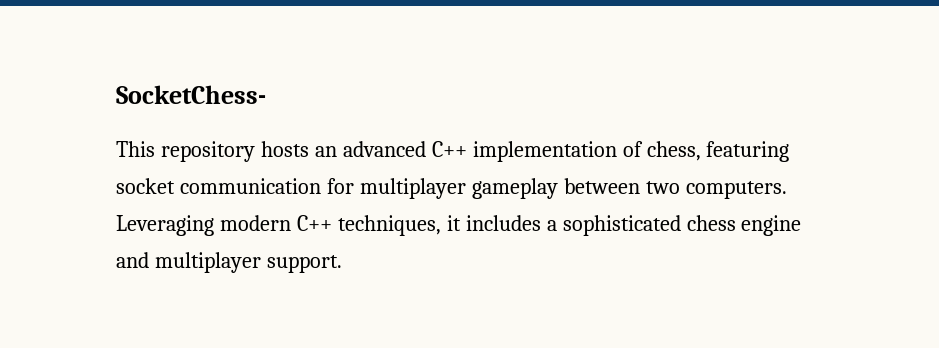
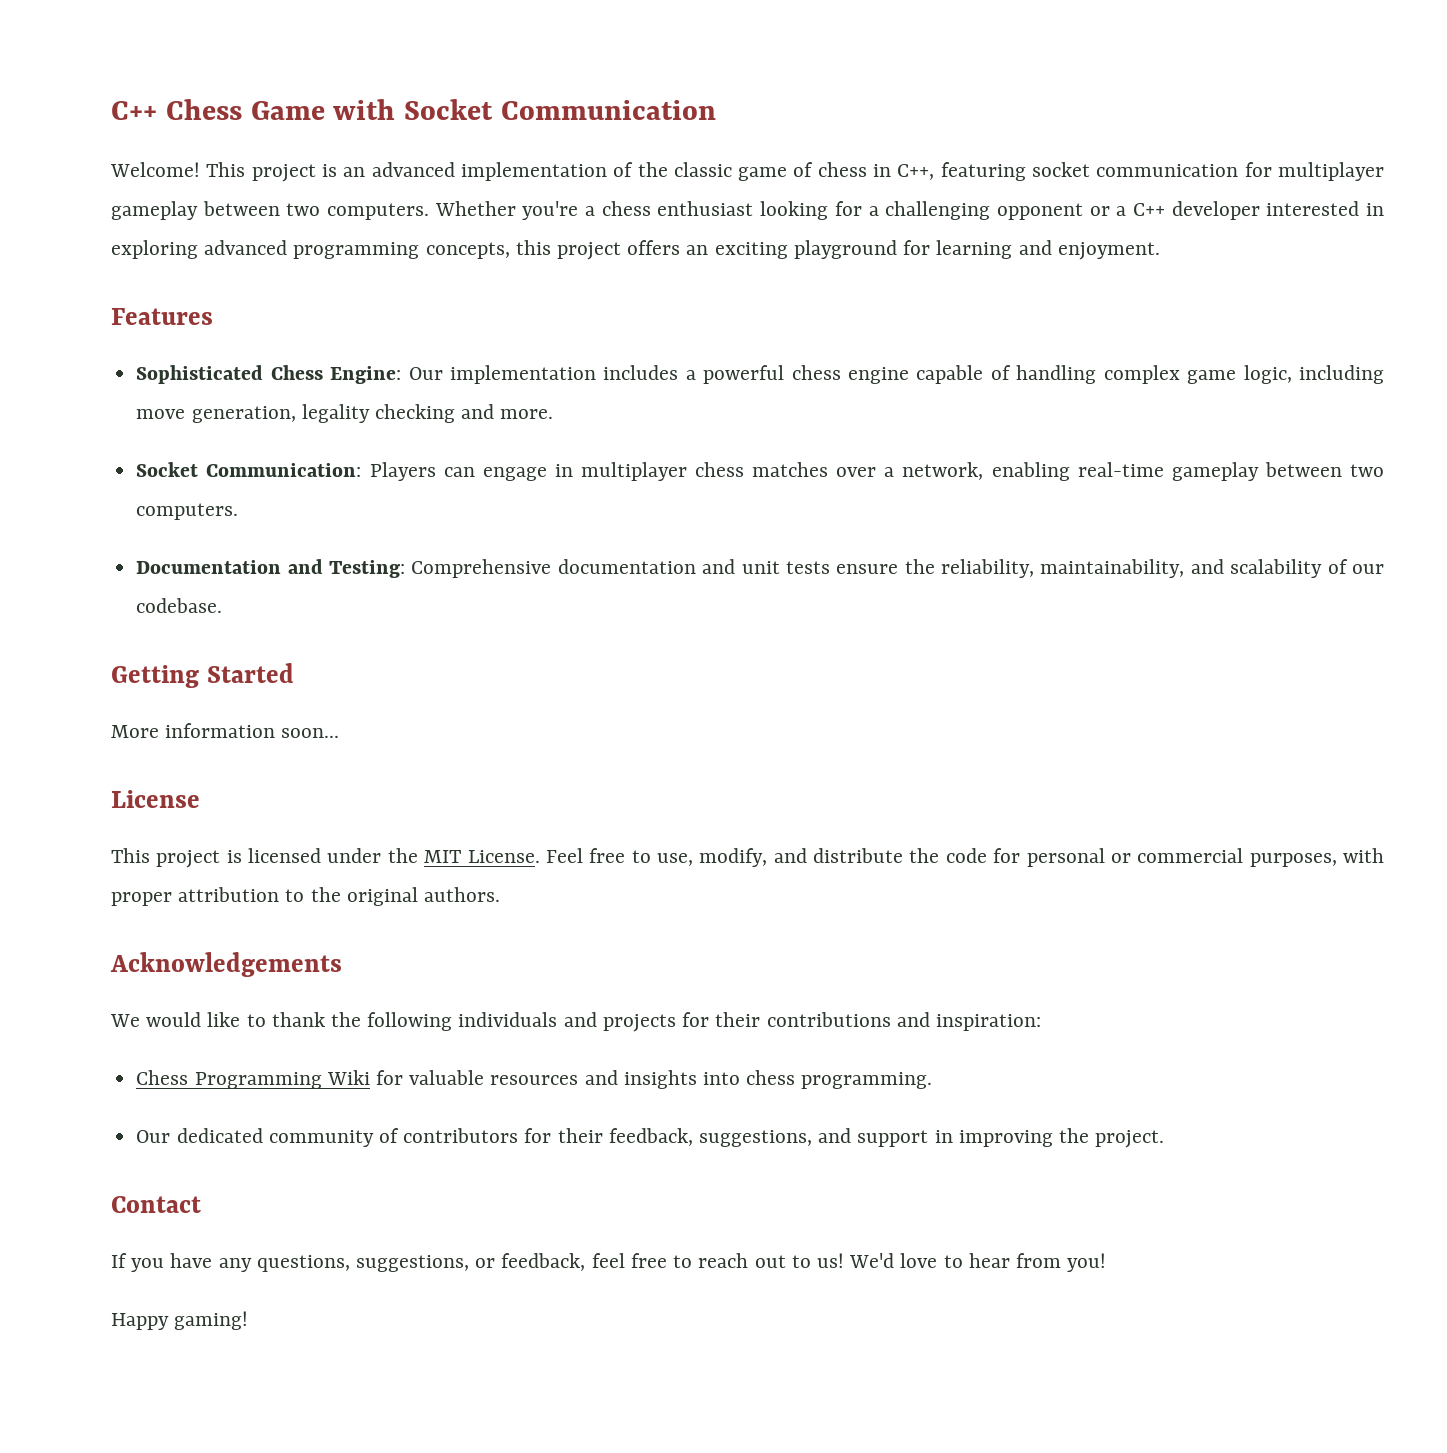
- SocketChess-
- This repository hosts an advanced C++ implementation of chess, featuring socket communication for multiplayer gameplay between two computers.
+ C++ Chess Game with Socket Communication
+ Welcome! This project is an advanced implementation of the classic game of chess in C++, featuring socket communication for multiplayer gameplay between two computers.
- Leveraging modern C++ techniques, it includes a sophisticated chess engine and multiplayer support.
+ Whether you're a chess enthusiast looking for a challenging opponent or a C++ developer interested in exploring advanced programming concepts, this project offers an exciting playground for learning and enjoyment.
+ Features
+ Sophisticated Chess Engine: Our implementation includes a powerful chess engine capable of handling complex game logic, including move generation, legality checking and more.
+ Socket Communication: Players can engage in multiplayer chess matches over a network, enabling real-time gameplay between two computers.
+ Documentation and Testing: Comprehensive documentation and unit tests ensure the reliability, maintainability, and scalability of our codebase.
+ Getting Started
+ More information soon...
+ License
+ This project is licensed under the MIT License. Feel free to use, modify, and distribute the code for personal or commercial purposes, with proper attribution to the original authors.
+ Acknowledgements
+ We would like to thank the following individuals and projects for their contributions and inspiration:
+ Chess Programming Wiki for valuable resources and insights into chess programming.
+ Our dedicated community of contributors for their feedback, suggestions, and support in improving the project.
+ Contact
+ If you have any questions, suggestions, or feedback, feel free to reach out to us! We'd love to hear from you!
+ Happy gaming!

